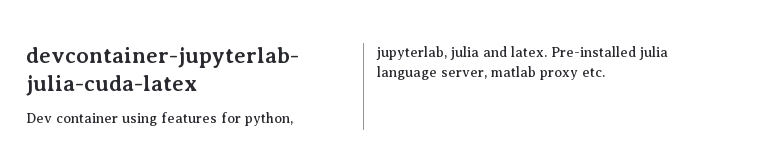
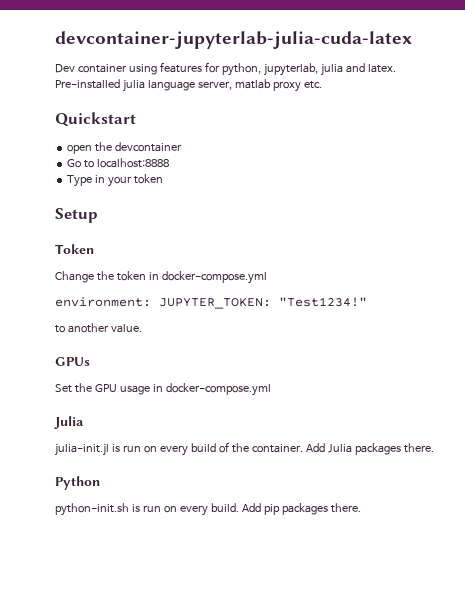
+ Quickstart
+ open the devcontainer
+ Go to localhost:8888
+ Type in your token
+ Setup
+ Token
+ Change the token in docker-compose.yml
+ environment: JUPYTER_TOKEN: "Test1234!"
+ to another value.
+ GPUs
+ Set the GPU usage in docker-compose.yml
+ Julia
+ julia-init.jl is run on every build of the container. Add Julia packages there.
+ Python
+ python-init.sh is run on every build. Add pip packages there.

